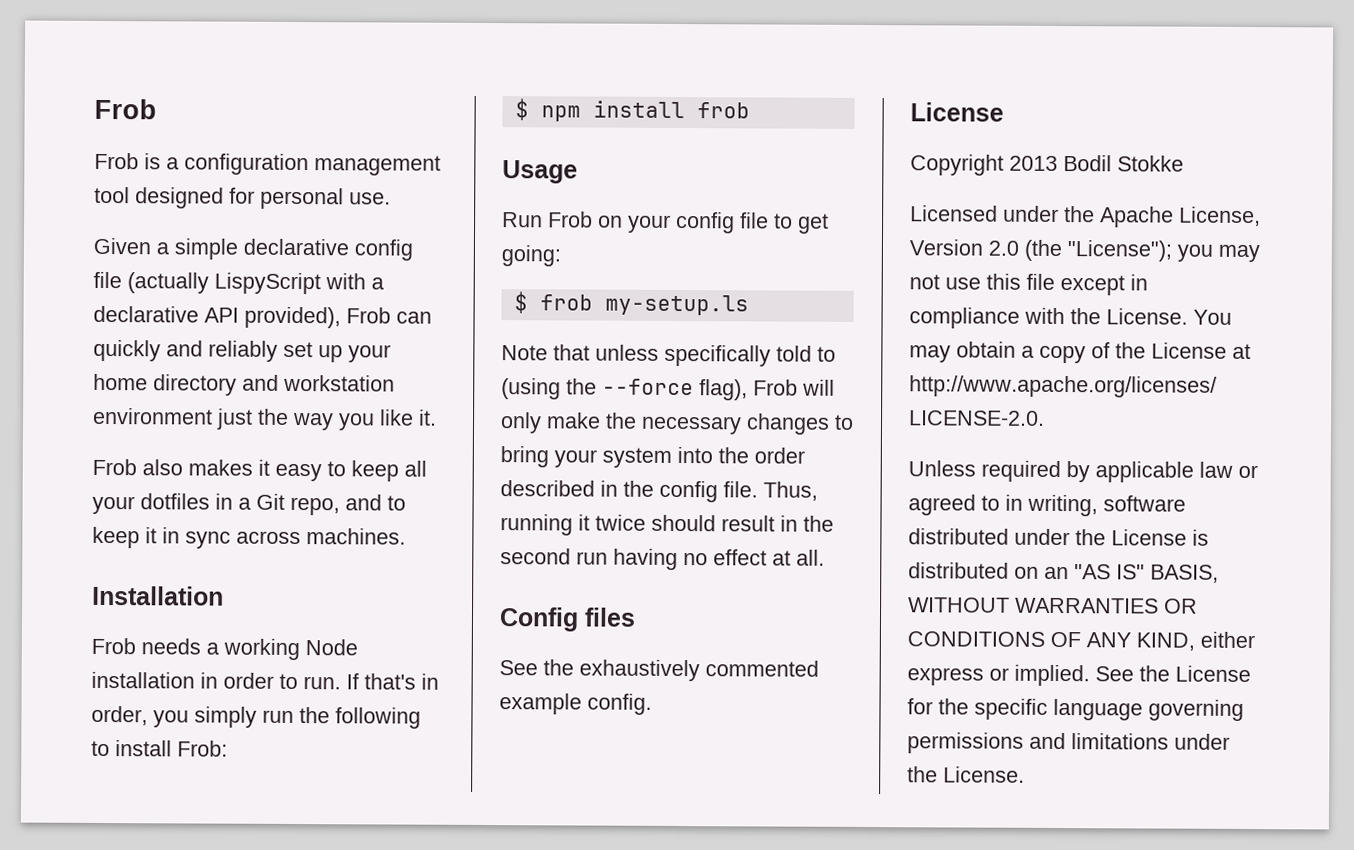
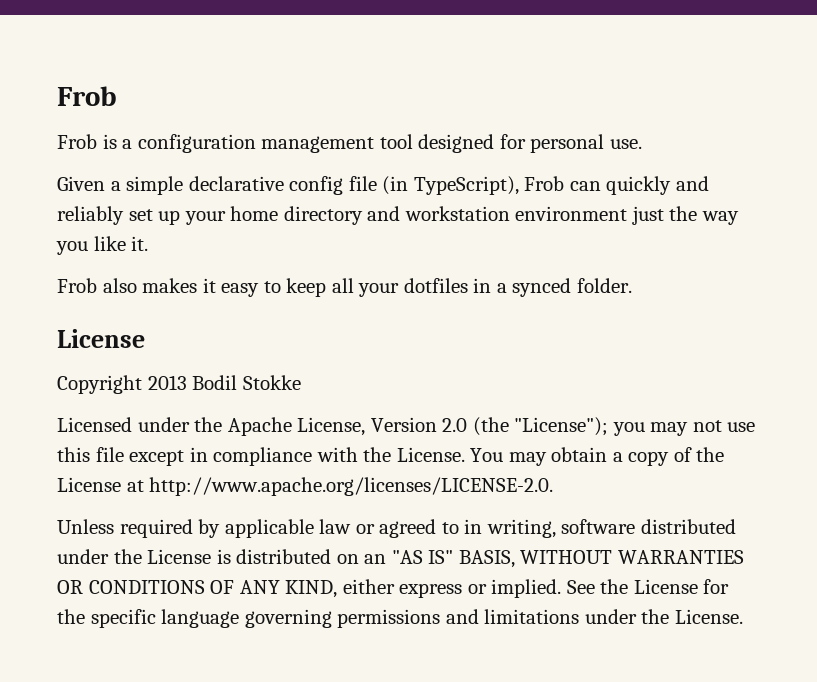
- Given a simple declarative config file (actually LispyScript with a declarative API provided), Frob can quickly and reliably set up your home directory and workstation environment just the way you like it.
+ Given a simple declarative config file (in TypeScript), Frob can quickly and reliably set up your home directory and workstation environment just the way you like it.
- Frob also makes it easy to keep all your dotfiles in a Git repo, and to keep it in sync across machines.
- Installation
- Frob needs a working Node installation in order to run. If that's in order, you simply run the following to install Frob:
- $ npm install frob
- Usage
- Run Frob on your config file to get going:
- $ frob my-setup.ls
- Note that unless specifically told to (using the --force flag), Frob will only make the necessary changes to bring your system into the order described in the config file. Thus, running it twice should result in the second run having no effect at all.
- Config files
- See the exhaustively commented example config.
+ Frob also makes it easy to keep all your dotfiles in a synced folder.

